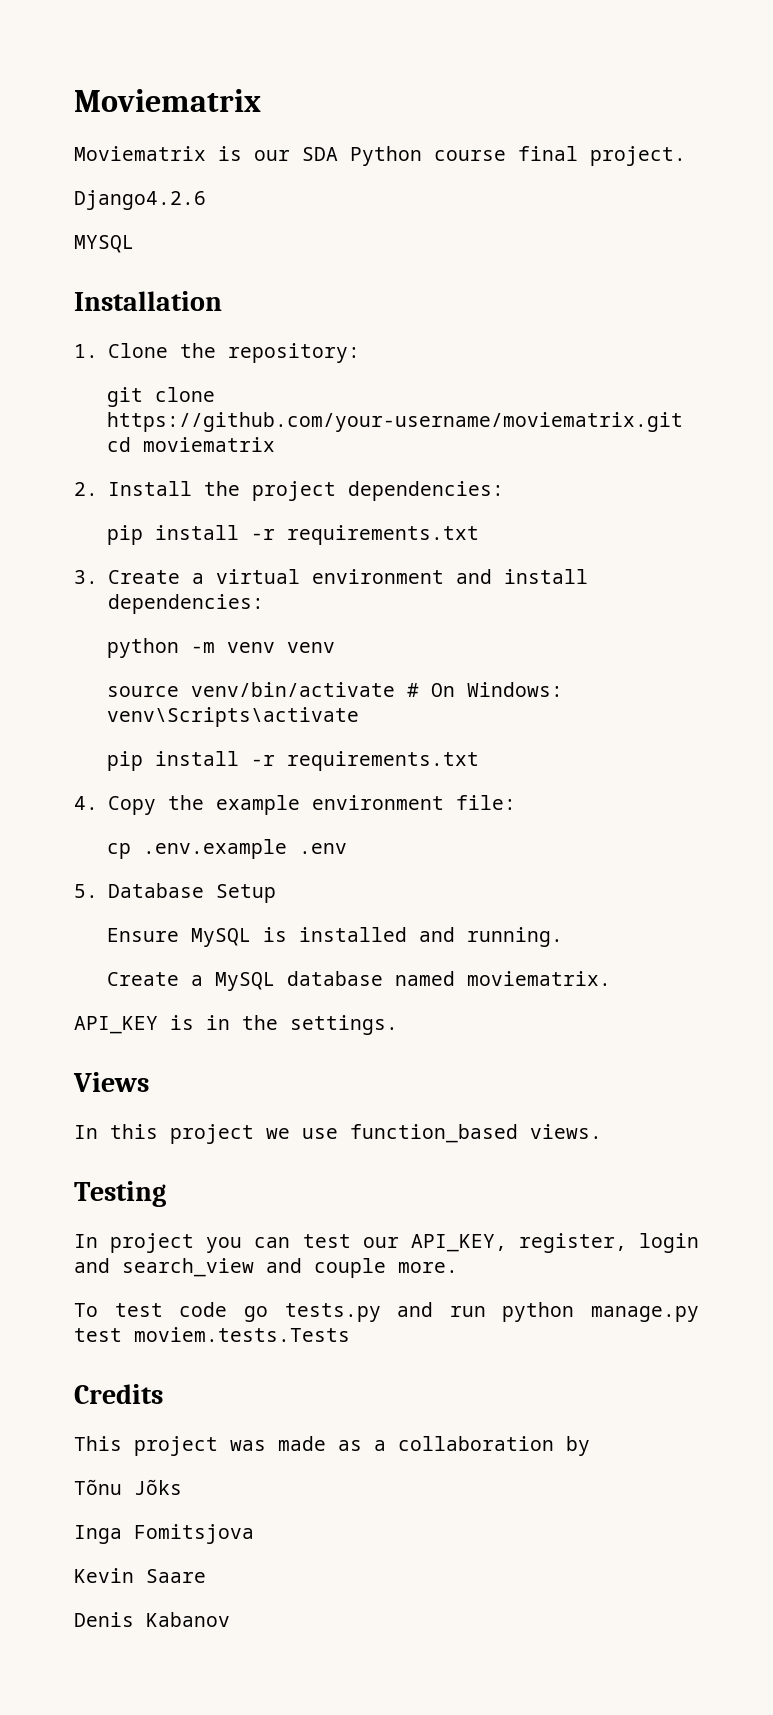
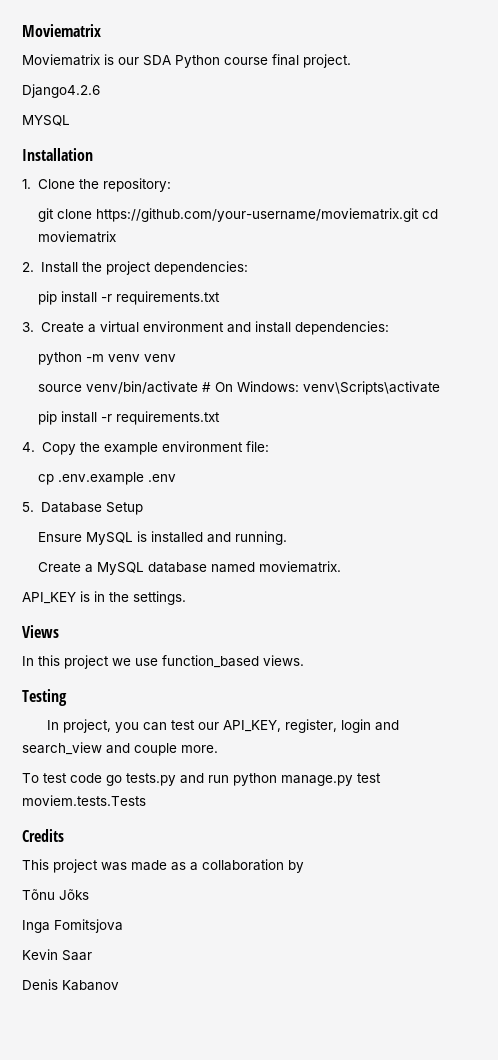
- In project you can test our API_KEY, register, login and search_view and couple more.
+ In project, you can test our API_KEY, register, login and search_view and couple more.
- Kevin Saare
+ Kevin Saar

